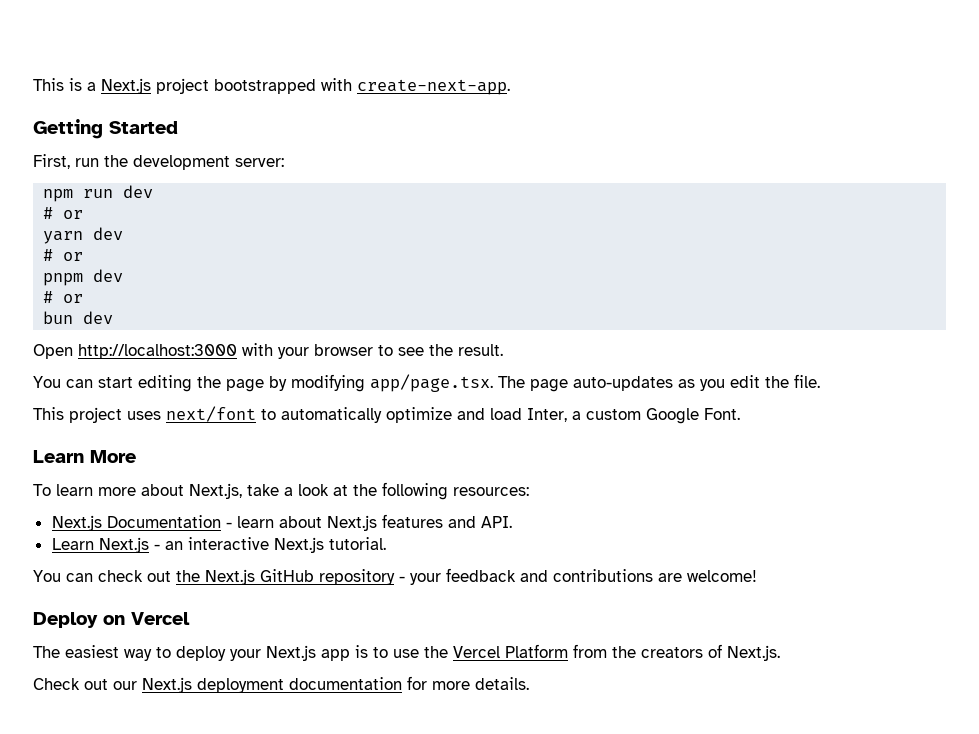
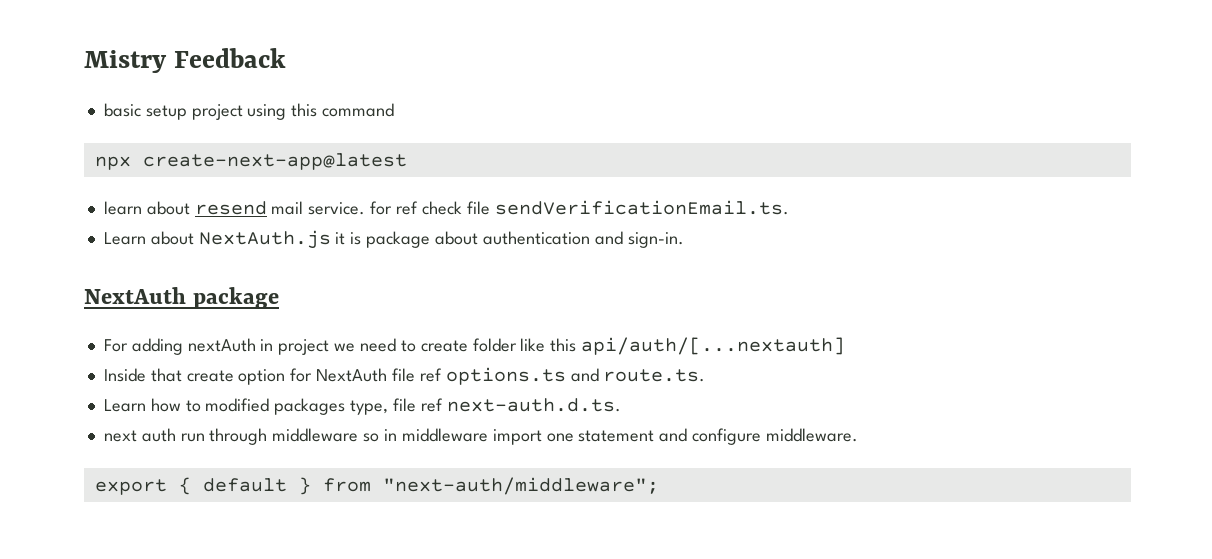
- This is a Next.js project bootstrapped with create-next-app.
- Getting Started
- First, run the development server:
- npm run dev
- # or
- yarn dev
- # or
- pnpm dev
- # or
- bun dev
- Open http://localhost:3000 with your browser to see the result.
- You can start editing the page by modifying app/page.tsx. The page auto-updates as you edit the file.
- This project uses next/font to automatically optimize and load Inter, a custom Google Font.
- Learn More
- To learn more about Next.js, take a look at the following resources:
- Next.js Documentation - learn about Next.js features and API.
- Learn Next.js - an interactive Next.js tutorial.
- You can check out the Next.js GitHub repository - your feedback and contributions are welcome!
- Deploy on Vercel
- The easiest way to deploy your Next.js app is to use the Vercel Platform from the creators of Next.js.
- Check out our Next.js deployment documentation for more details.
+ Mistry Feedback
+ basic setup project using this command
+ npx create-next-app@latest
+ learn about resend mail service. for ref check file sendVerificationEmail.ts.
+ Learn about NextAuth.js it is package about authentication and sign-in.
+ NextAuth package
+ For adding nextAuth in project we need to create folder like this api/auth/[...nextauth]
+ Inside that create option for NextAuth file ref options.ts and route.ts.
+ Learn how to modified packages type, file ref next-auth.d.ts.
+ next auth run through middleware so in middleware import one statement and configure middleware.
+ export { default } from "next-auth/middleware";

